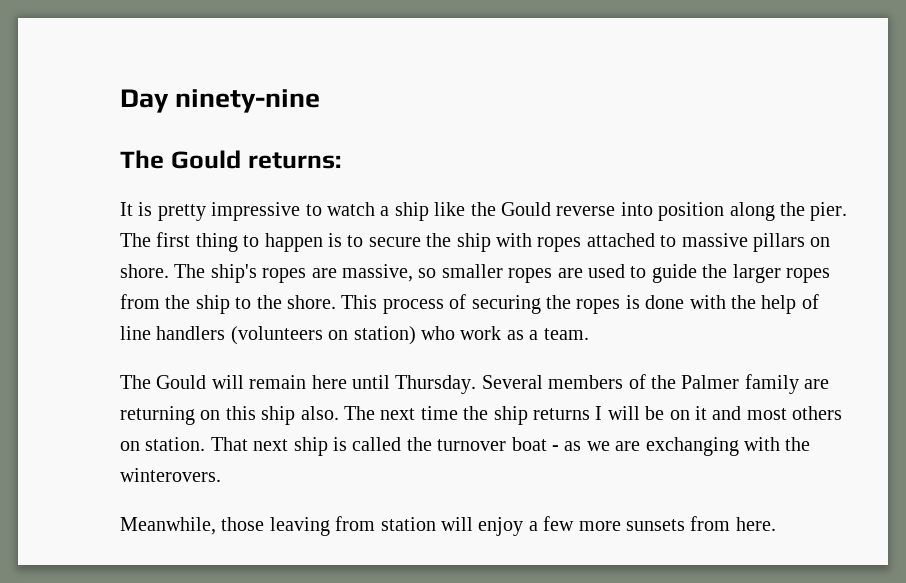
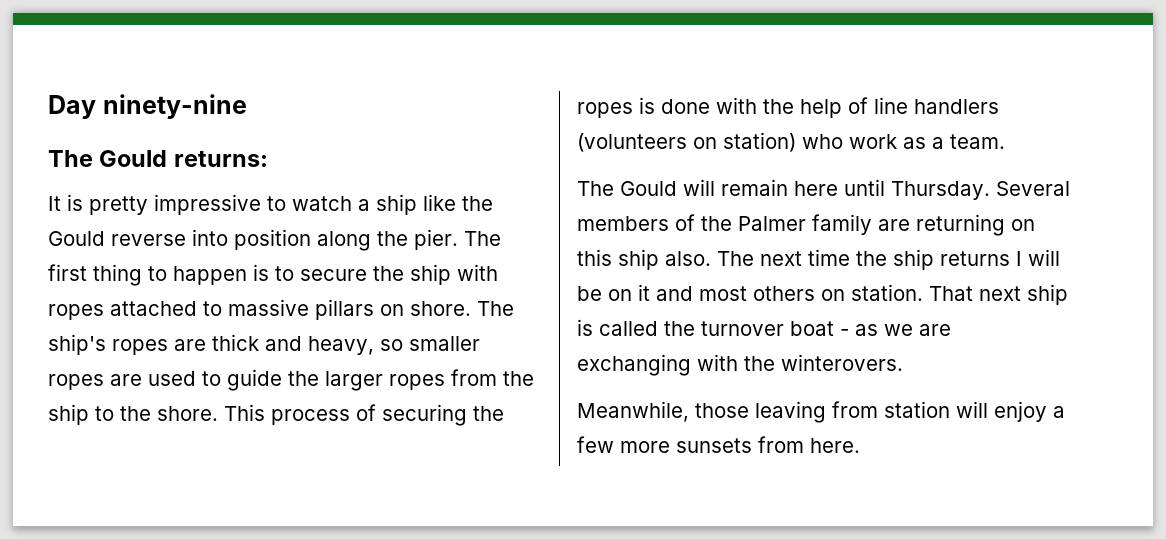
- The ship's ropes are massive, so smaller ropes are used to guide the larger ropes from the ship to the shore.
+ The ship's ropes are thick and heavy, so smaller ropes are used to guide the larger ropes from the ship to the shore.

